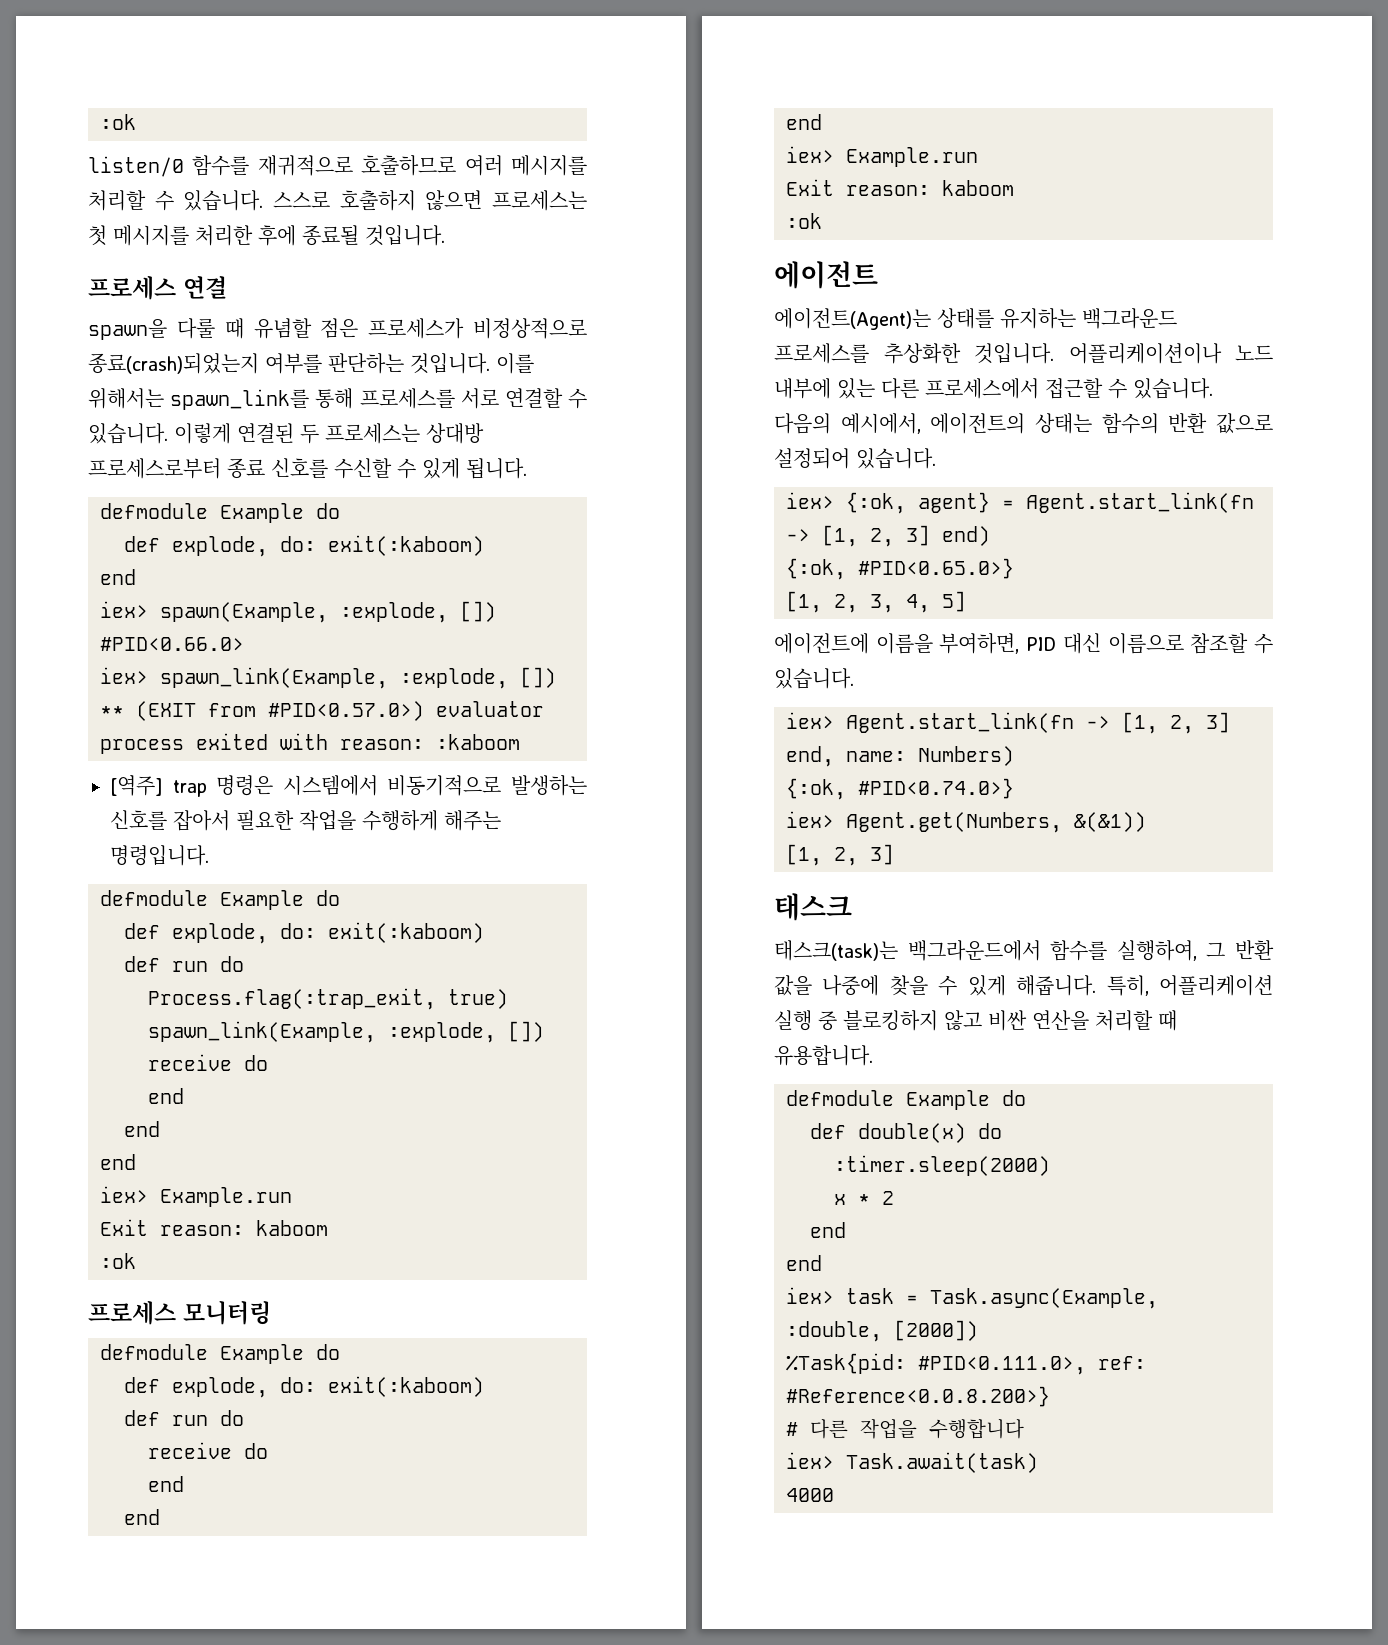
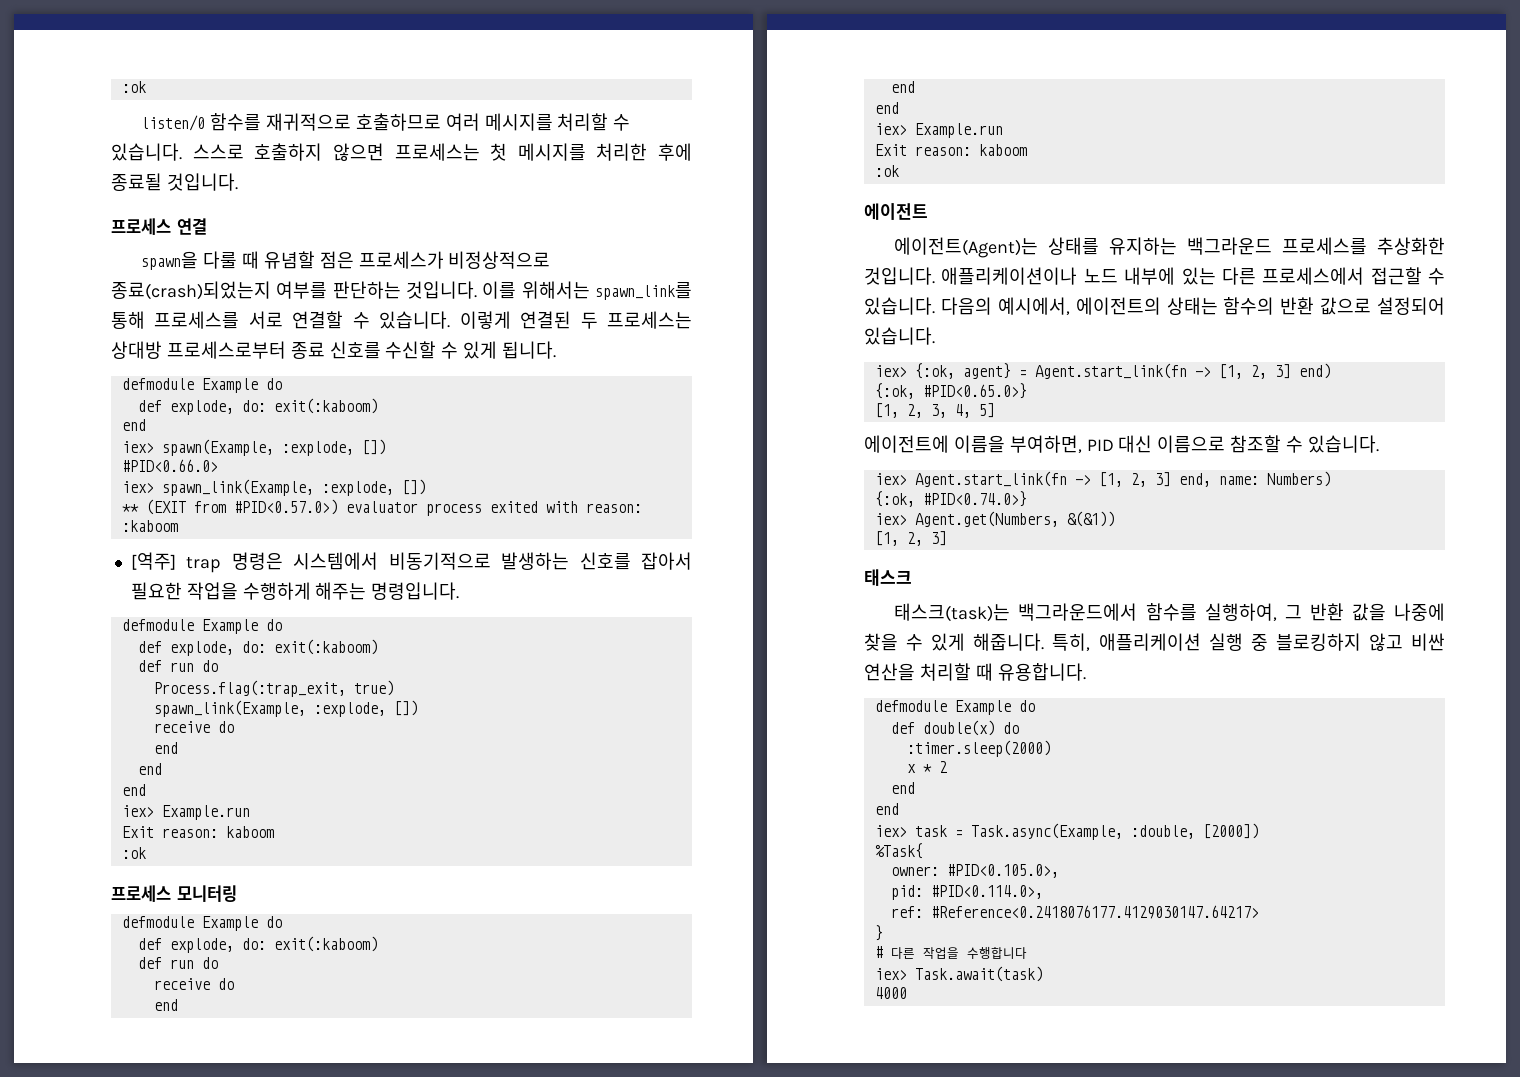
- 어플리케이션이나 노드 내부에 있는 다른 프로세스에서 접근할 수 있습니다.
+ 애플리케이션이나 노드 내부에 있는 다른 프로세스에서 접근할 수 있습니다.
- 특히, 어플리케이션 실행 중 블로킹하지 않고 비싼 연산을 처리할 때 유용합니다.
+ 특히, 애플리케이션 실행 중 블로킹하지 않고 비싼 연산을 처리할 때 유용합니다.
- %Task{pid: #PID<0.111.0>, ref: #Reference<0.0.8.200>}
+ %Task{
+ owner: #PID<0.105.0>,
+ pid: #PID<0.114.0>,
+ ref: #Reference<0.2418076177.4129030147.64217>
+ }

